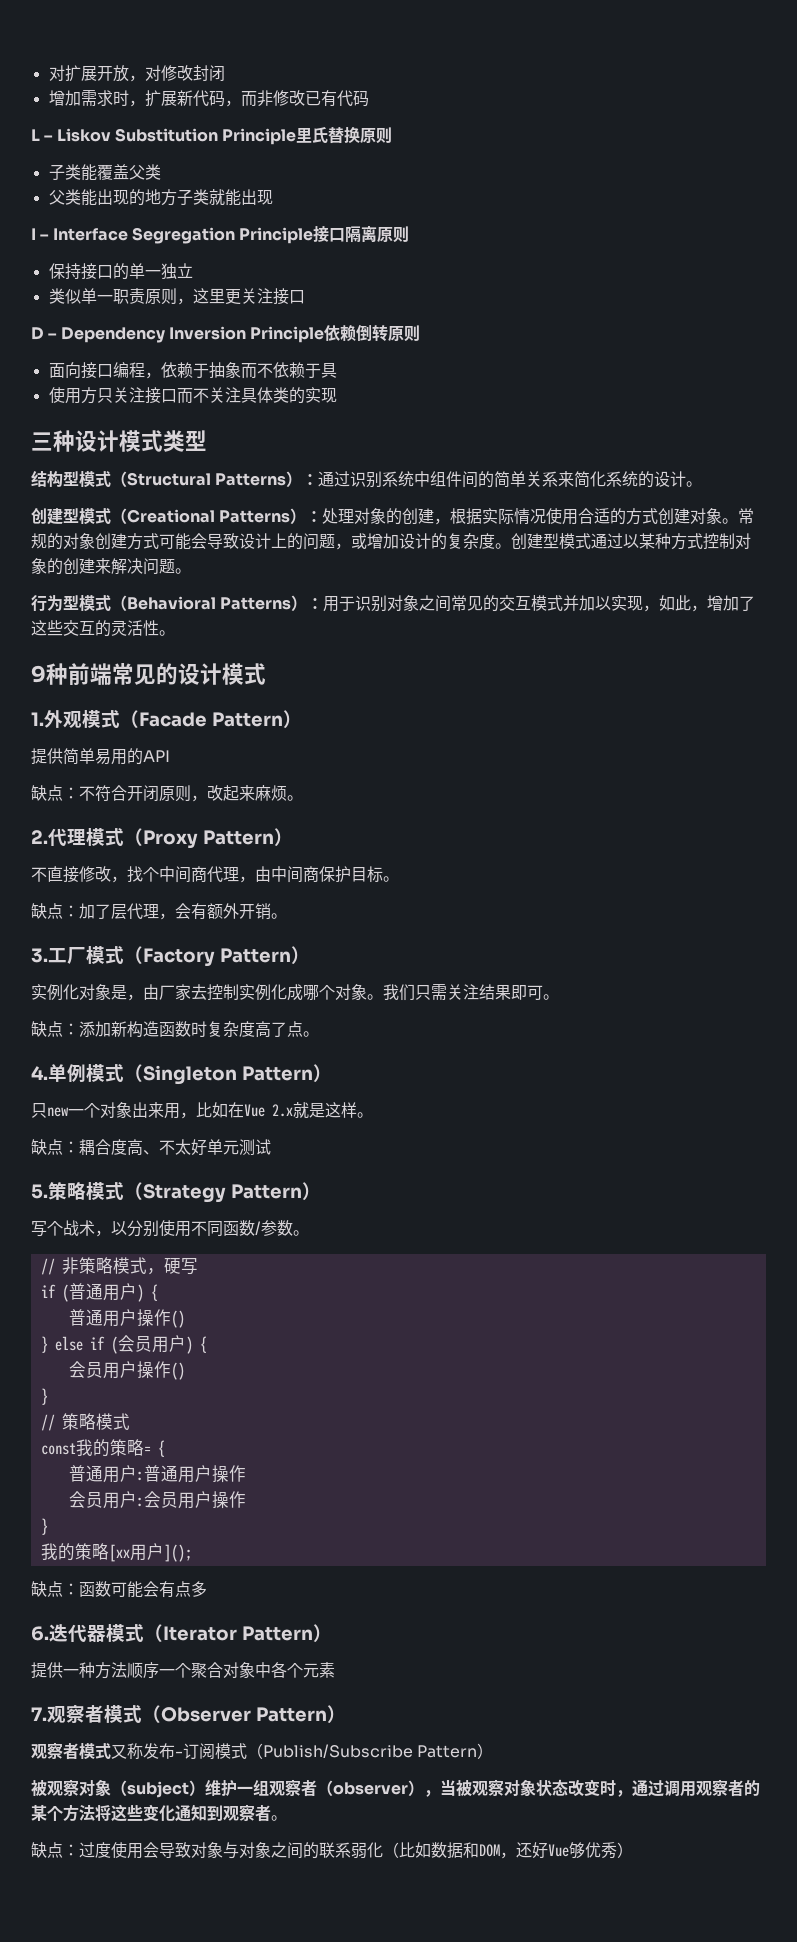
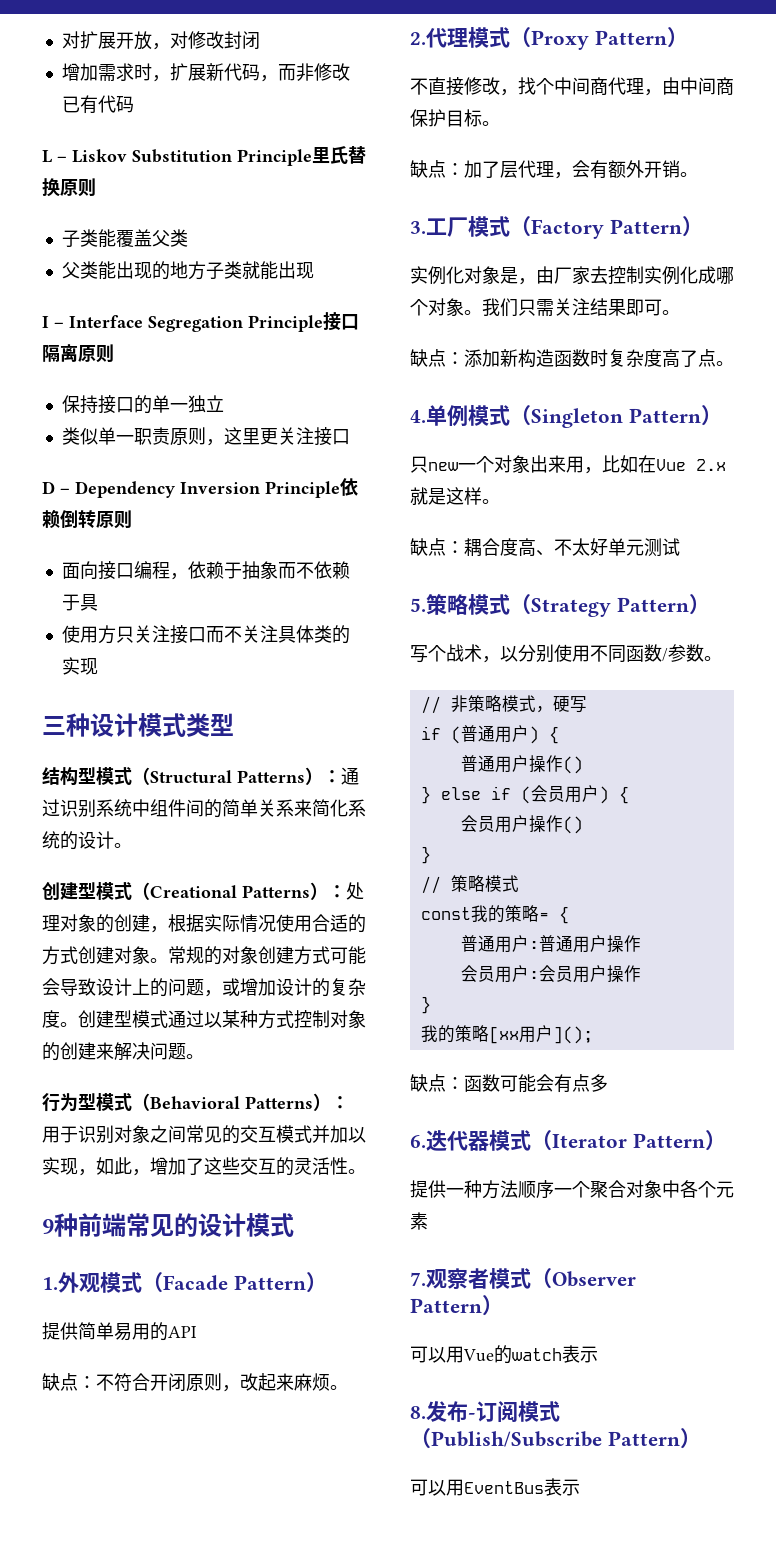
- 观察者模式又称发布-订阅模式（Publish/Subscribe Pattern）
+ 可以用Vue的watch表示
+ 8.发布-订阅模式（Publish/Subscribe Pattern）
- 被观察对象（subject）维护一组观察者（observer），当被观察对象状态改变时，通过调用观察者的某个方法将这些变化通知到观察者。
- 缺点：过度使用会导致对象与对象之间的联系弱化（比如数据和DOM，还好Vue够优秀）
+ 可以用EventBus表示

